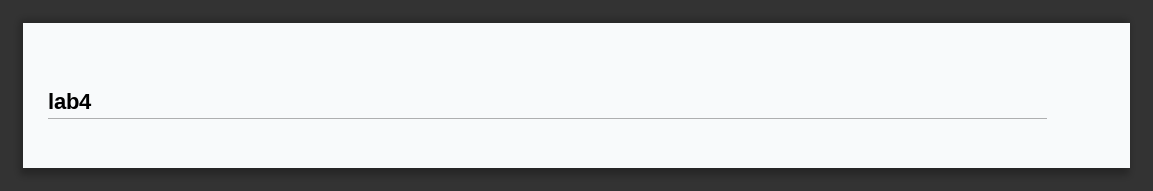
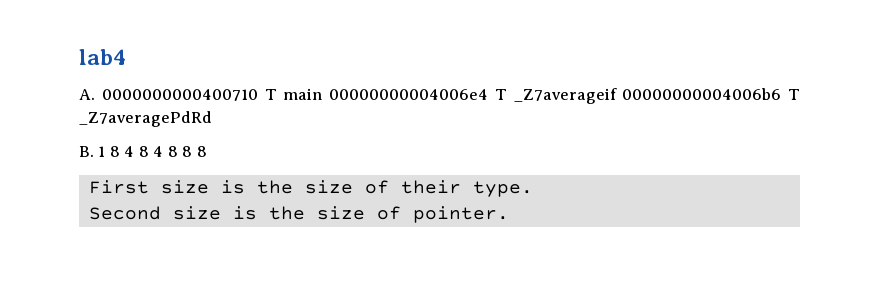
+ A. 0000000000400710 T main 00000000004006e4 T _Z7averageif 00000000004006b6 T _Z7averagePdRd
+ B. 1 8 4 8 4 8 8 8
+ First size is the size of their type.
+ Second size is the size of pointer.

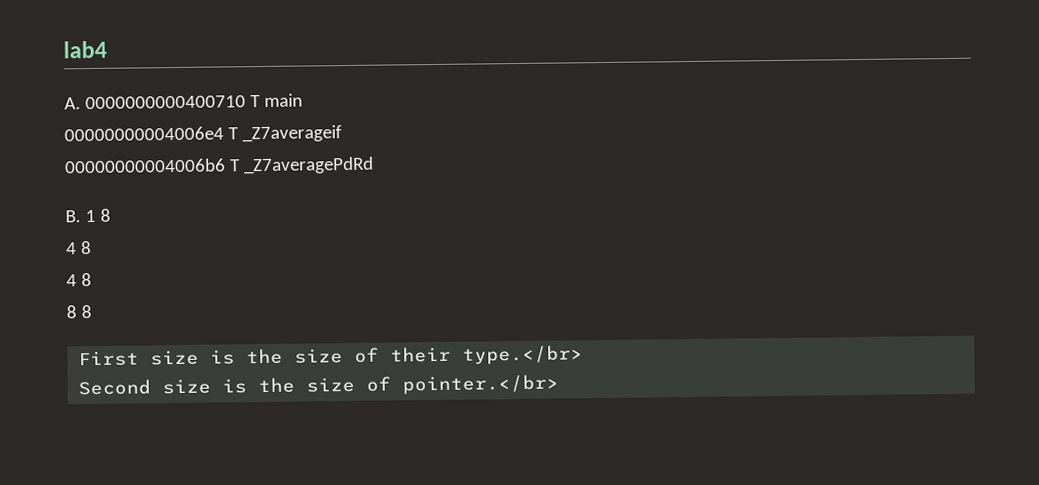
- A. 0000000000400710 T main 00000000004006e4 T _Z7averageif 00000000004006b6 T _Z7averagePdRd
+ A. 0000000000400710 T main
+ 00000000004006e4 T _Z7averageif
+ 00000000004006b6 T _Z7averagePdRd
- B. 1 8 4 8 4 8 8 8
+ B. 1 8
+ 4 8
+ 4 8
+ 8 8
- First size is the size of their type.
+ First size is the size of their type.</br>
- Second size is the size of pointer.
+ Second size is the size of pointer.</br>

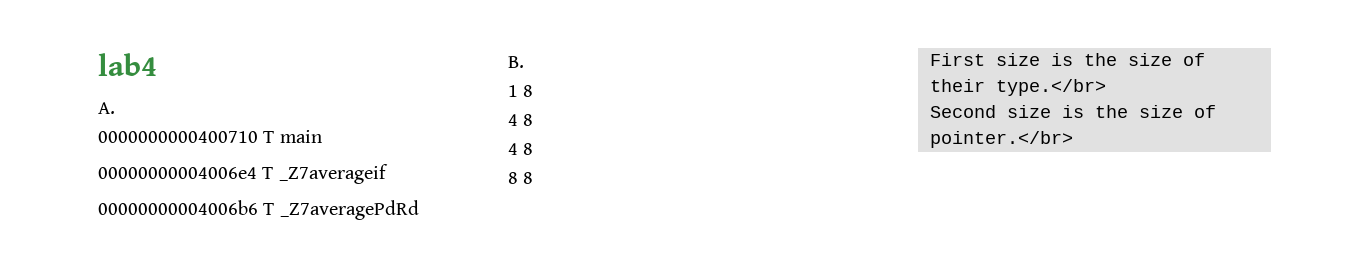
- A. 0000000000400710 T main
+ A.
+ 0000000000400710 T main
- B. 1 8
+ B.
+ 1 8

